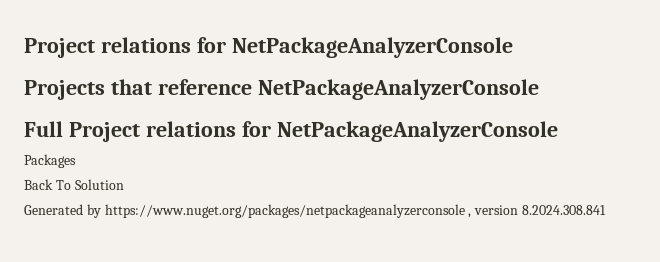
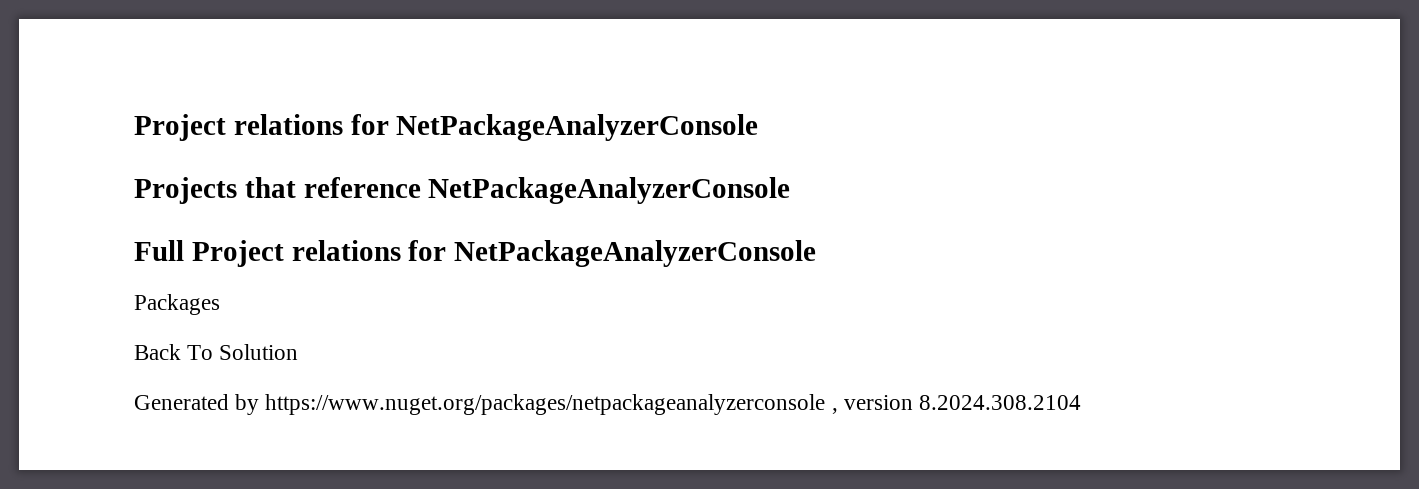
- Generated by https://www.nuget.org/packages/netpackageanalyzerconsole , version 8.2024.308.841
+ Generated by https://www.nuget.org/packages/netpackageanalyzerconsole , version 8.2024.308.2104

